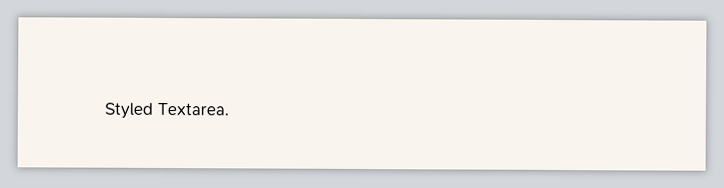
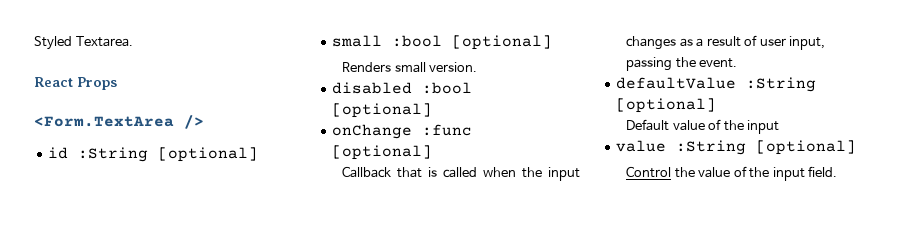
+ React Props
+ <Form.TextArea />
+ id :String [optional]
+ small :bool [optional]
+ Renders small version.
+ disabled :bool [optional]
+ onChange :func [optional]
+ Callback that is called when the input changes as a result of user input, passing the event.
+ defaultValue :String [optional]
+ Default value of the input
+ value :String [optional]
+ Control the value of the input field.

